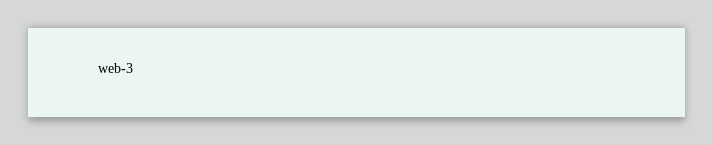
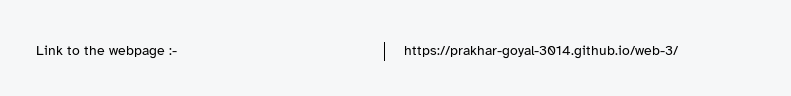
- web-3
+ Link to the webpage :- https://prakhar-goyal-3014.github.io/web-3/

